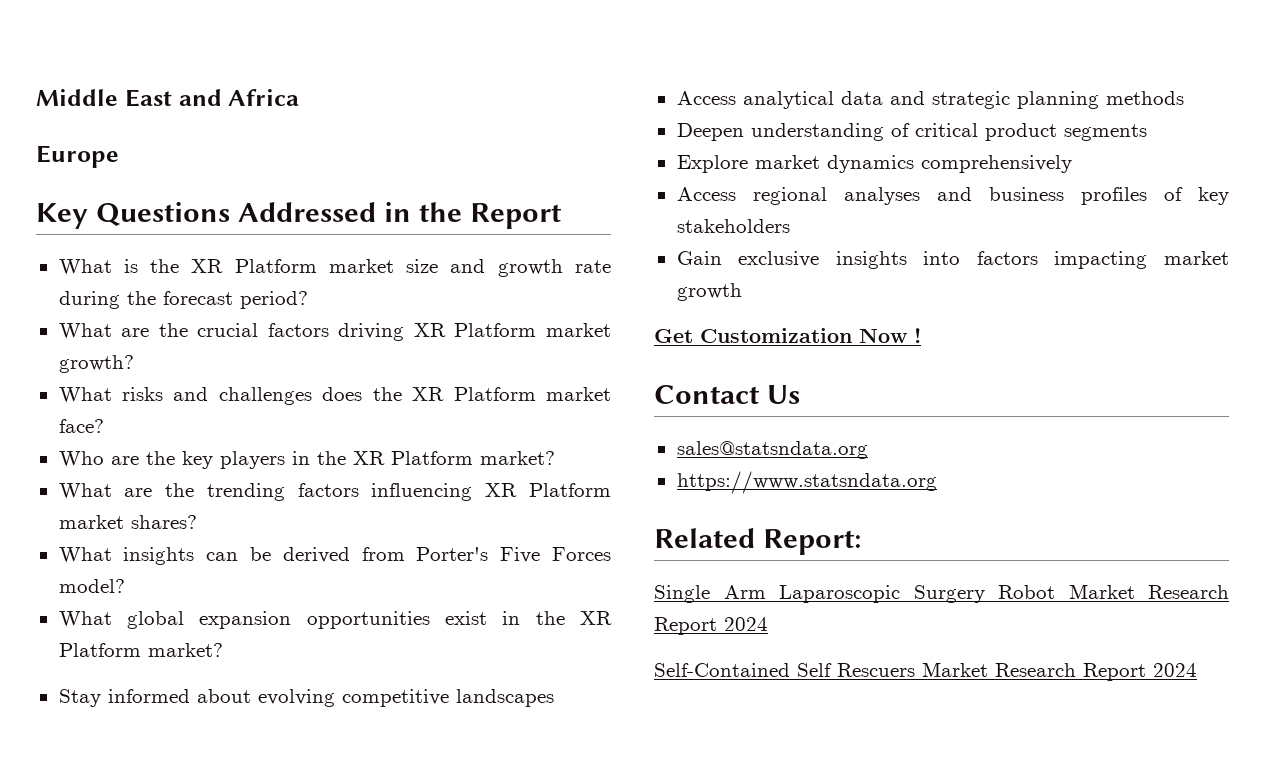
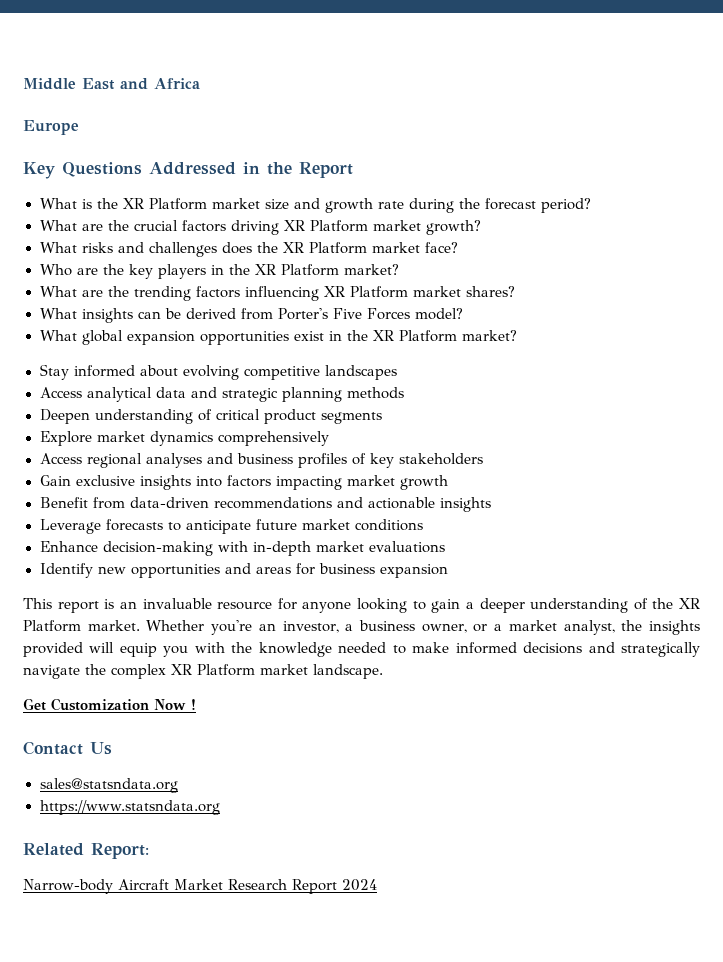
+ Benefit from data-driven recommendations and actionable insights
+ Leverage forecasts to anticipate future market conditions
+ Enhance decision-making with in-depth market evaluations
+ Identify new opportunities and areas for business expansion
+ This report is an invaluable resource for anyone looking to gain a deeper understanding of the XR Platform market. Whether you're an investor, a business owner, or a market analyst, the insights provided will equip you with the knowledge needed to make informed decisions and strategically navigate the complex XR Platform market landscape.
- Single Arm Laparoscopic Surgery Robot Market Research Report 2024
- Self-Contained Self Rescuers Market Research Report 2024
+ Narrow-body Aircraft Market Research Report 2024

